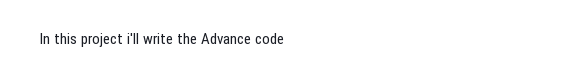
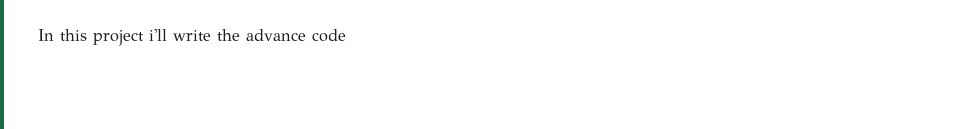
- In this project i'll write the Advance code
+ In this project i'll write the advance code

